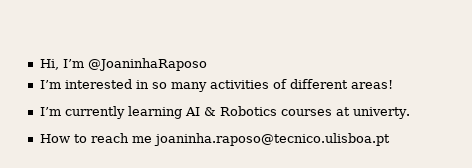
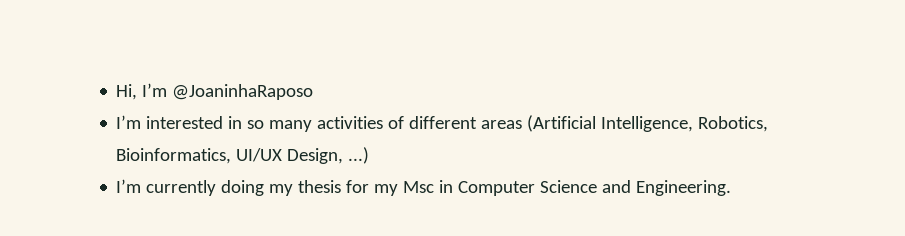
- I’m interested in so many activities of different areas!
- I’m currently learning AI & Robotics courses at univerty.
- How to reach me joaninha.raposo@tecnico.ulisboa.pt
+ I’m interested in so many activities of different areas (Artificial Intelligence, Robotics, Bioinformatics, UI/UX Design, ...)
+ I’m currently doing my thesis for my Msc in Computer Science and Engineering.

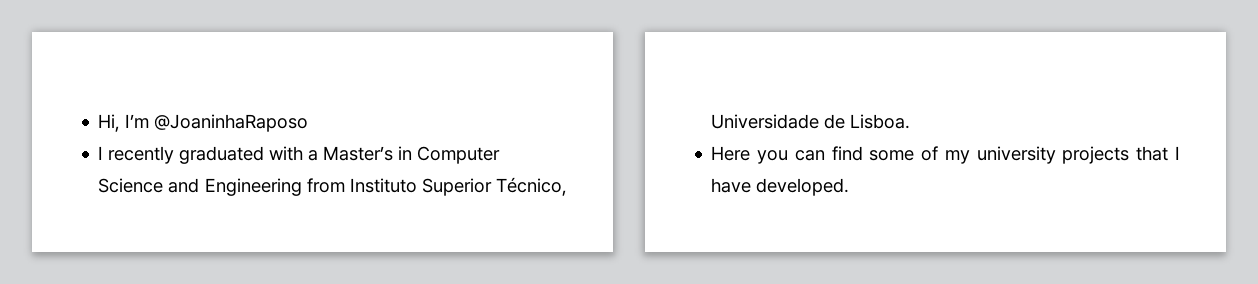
- I’m interested in so many activities of different areas (Artificial Intelligence, Robotics, Bioinformatics, UI/UX Design, ...)
- I’m currently doing my thesis for my Msc in Computer Science and Engineering.
+ I recently graduated with a Master’s in Computer Science and Engineering from Instituto Superior Técnico, Universidade de Lisboa.
+ Here you can find some of my university projects that I have developed.

